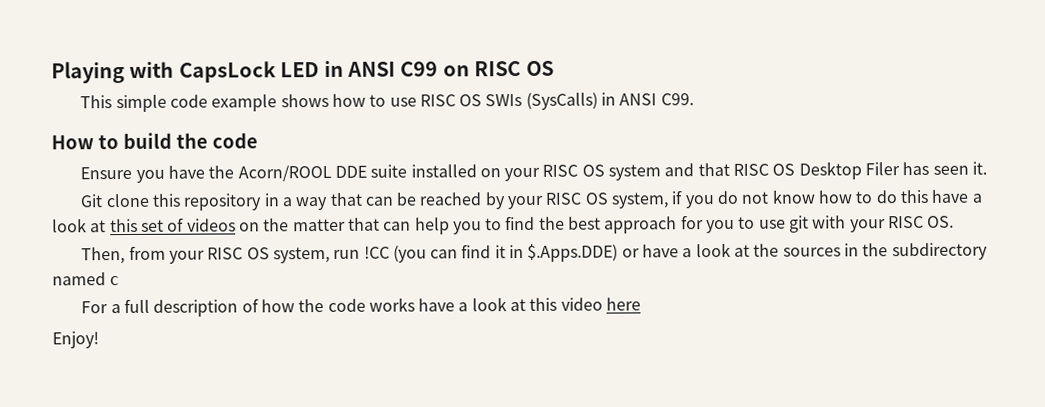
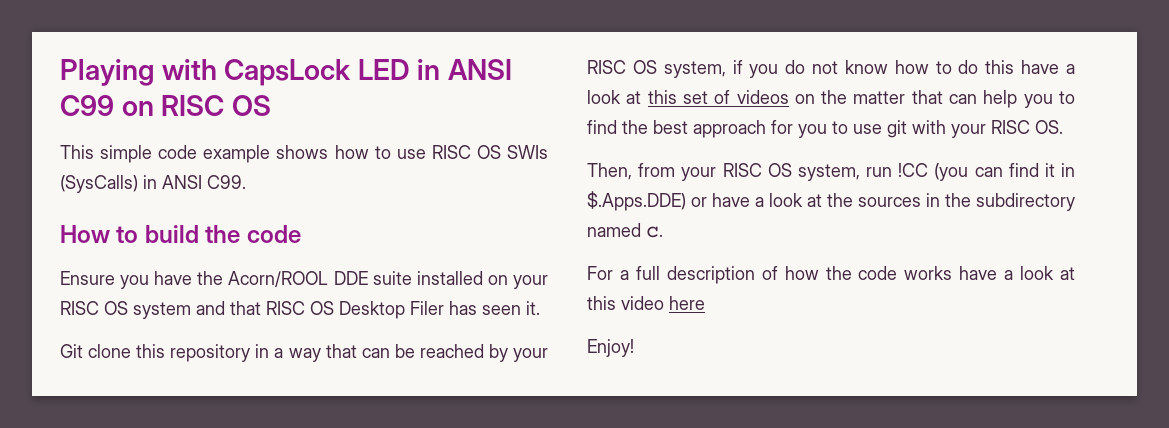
- Then, from your RISC OS system, run !CC (you can find it in $.Apps.DDE) or have a look at the sources in the subdirectory named c
+ Then, from your RISC OS system, run !CC (you can find it in $.Apps.DDE) or have a look at the sources in the subdirectory named c.

